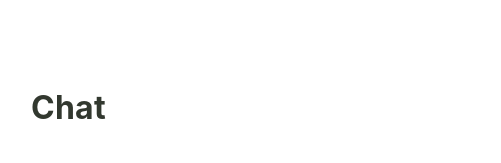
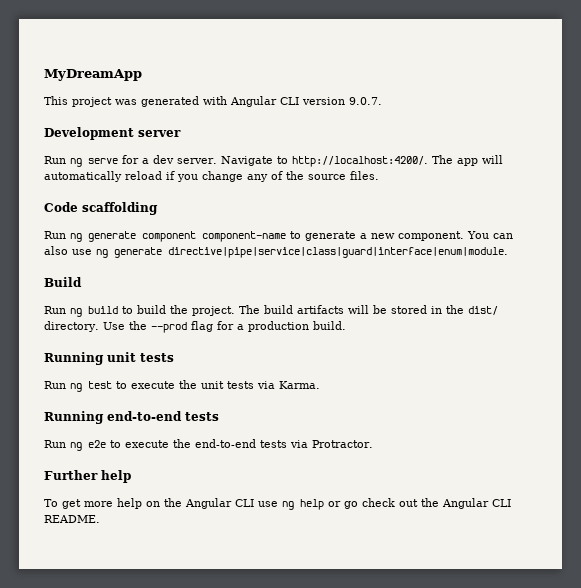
- Chat
+ MyDreamApp
+ This project was generated with Angular CLI version 9.0.7.
+ Development server
+ Run ng serve for a dev server. Navigate to http://localhost:4200/. The app will automatically reload if you change any of the source files.
+ Code scaffolding
+ Run ng generate component component-name to generate a new component. You can also use ng generate directive|pipe|service|class|guard|interface|enum|module.
+ Build
+ Run ng build to build the project. The build artifacts will be stored in the dist/ directory. Use the --prod flag for a production build.
+ Running unit tests
+ Run ng test to execute the unit tests via Karma.
+ Running end-to-end tests
+ Run ng e2e to execute the end-to-end tests via Protractor.
+ Further help
+ To get more help on the Angular CLI use ng help or go check out the Angular CLI README.

